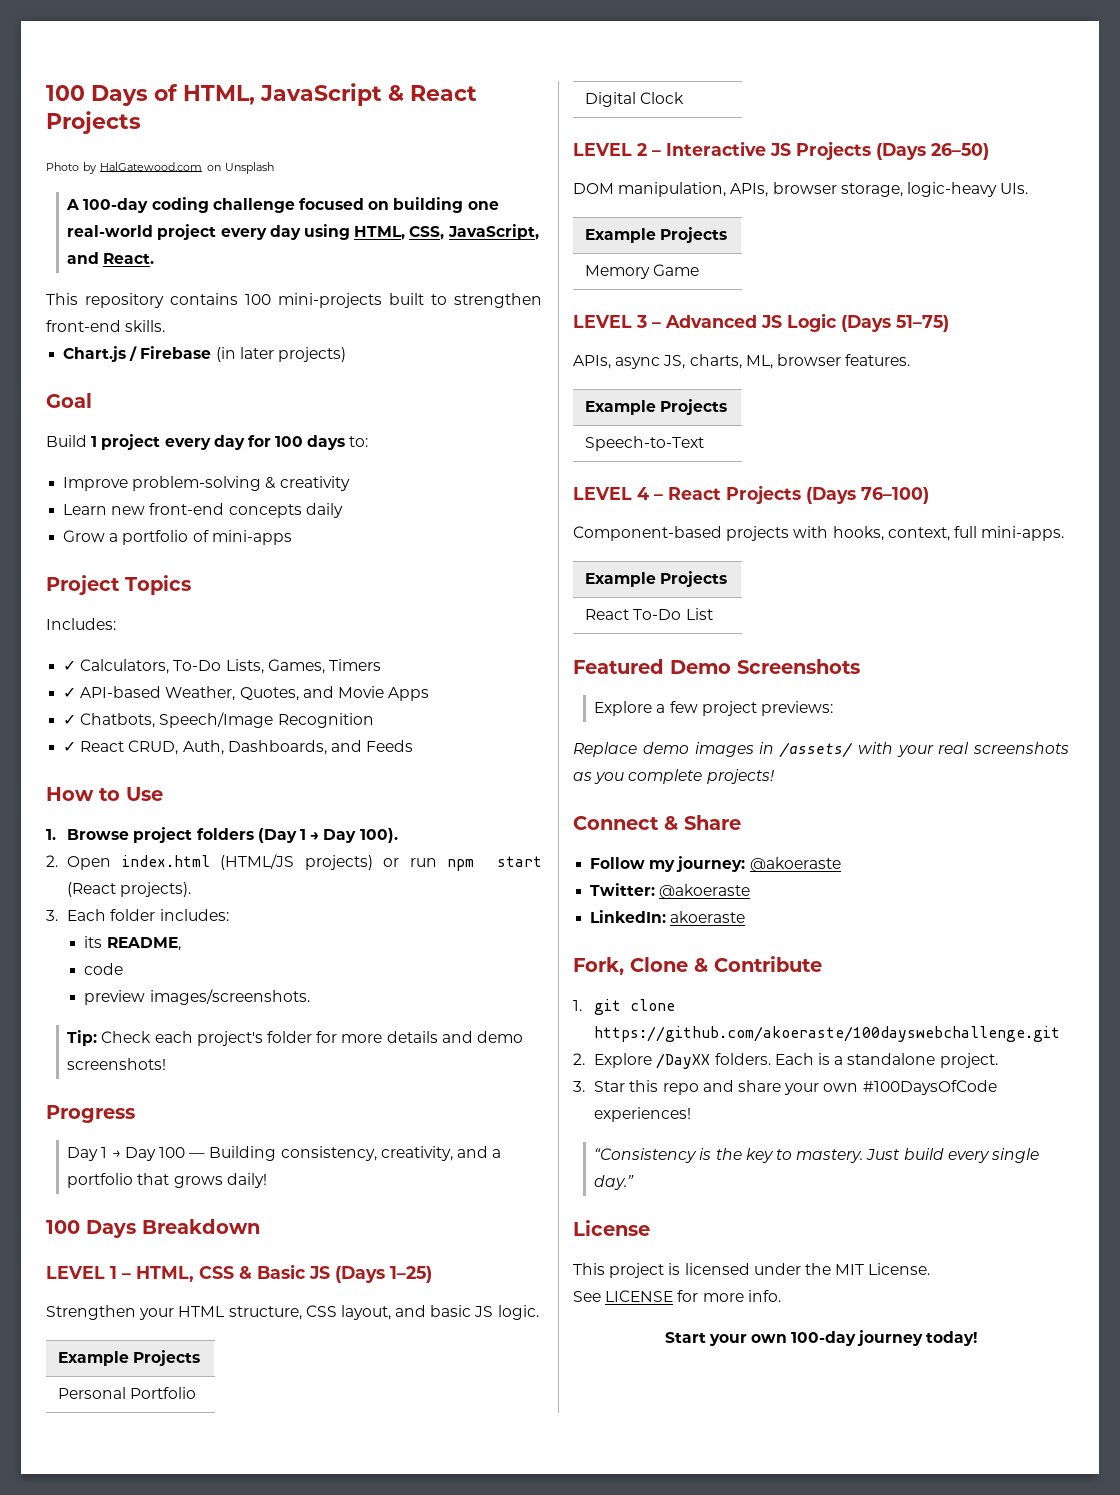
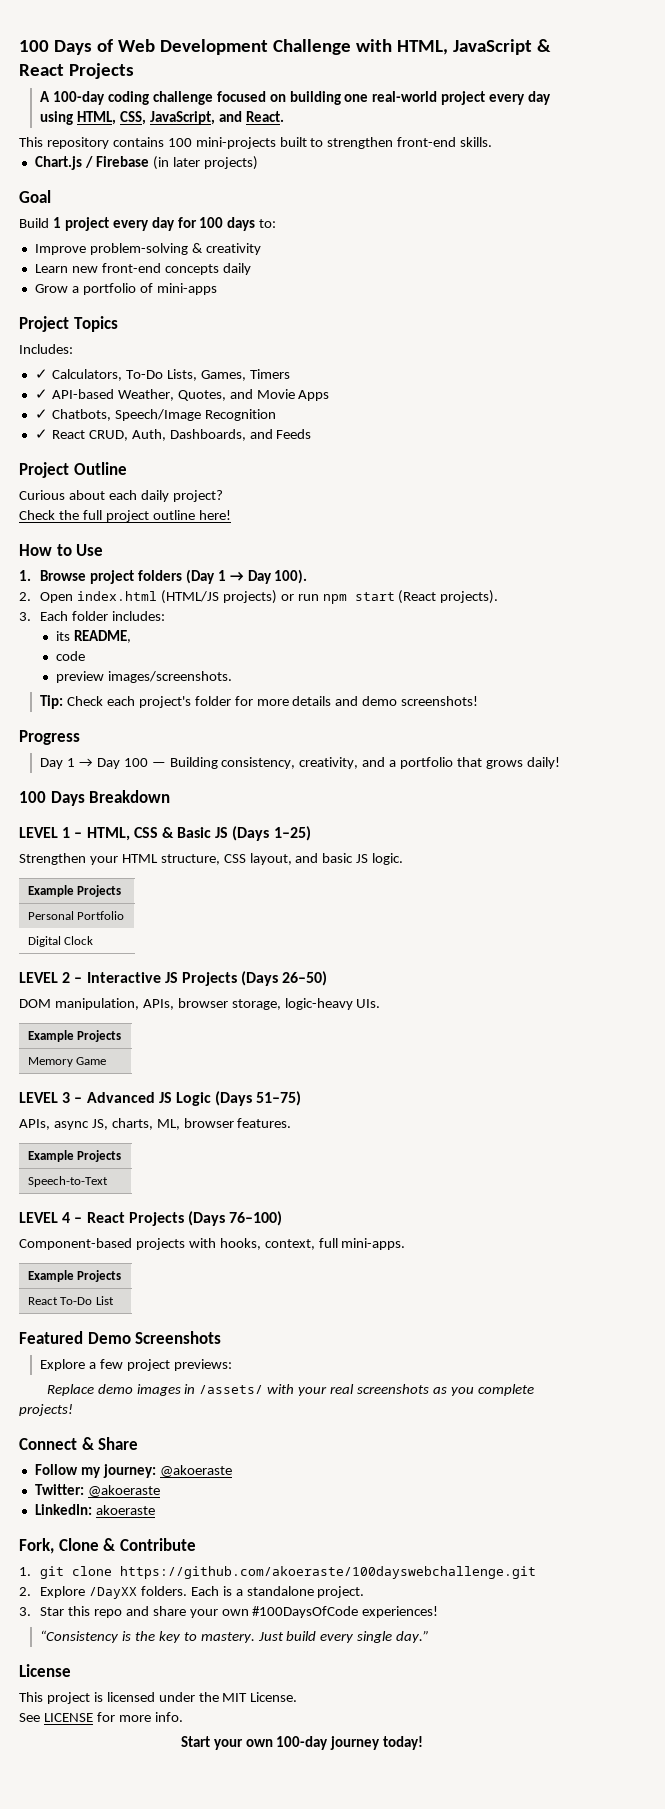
- 100 Days of HTML, JavaScript & React Projects
+ 100 Days of Web Development Challenge with HTML, JavaScript & React Projects
- Photo by HalGatewood.com on Unsplash
+ Project Outline
+ Curious about each daily project?
+ Check the full project outline here!

